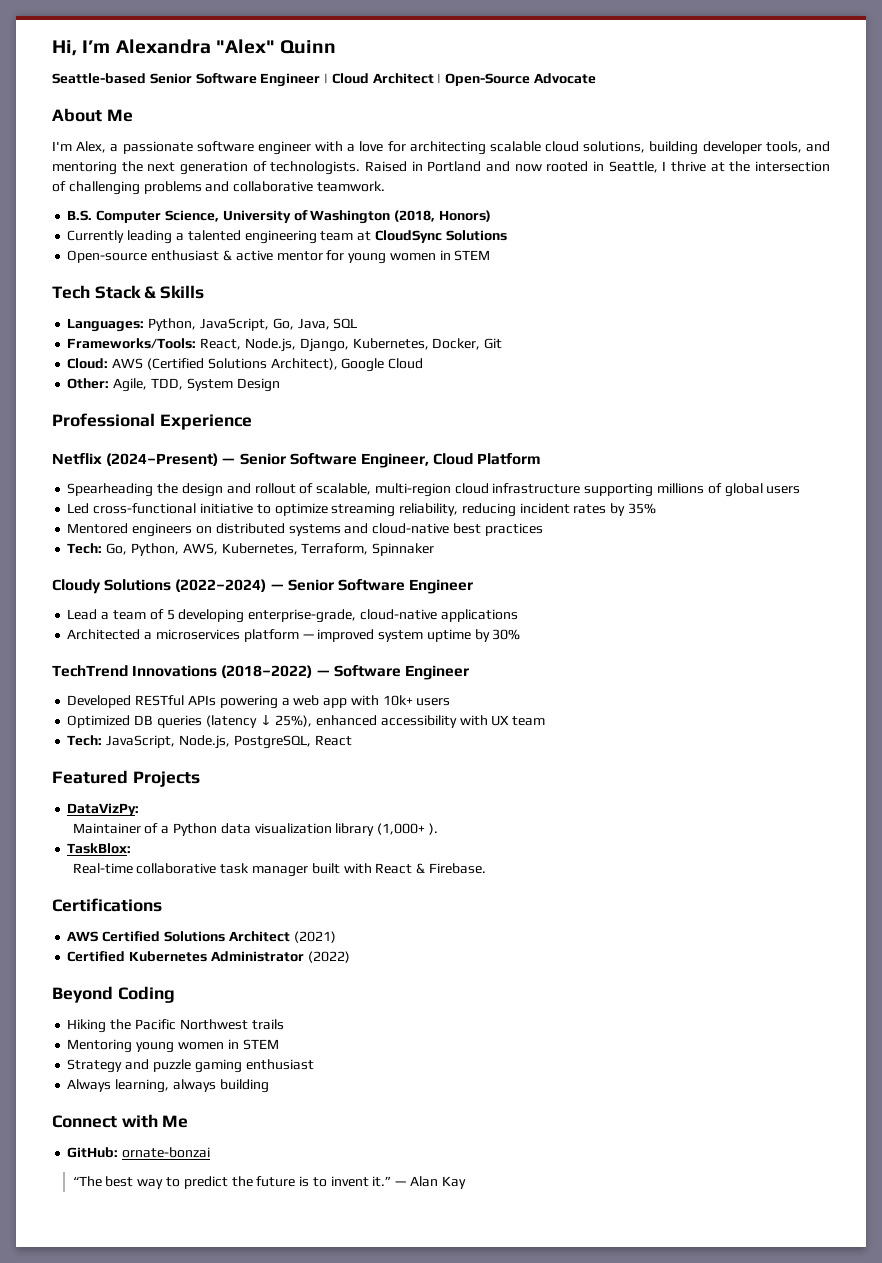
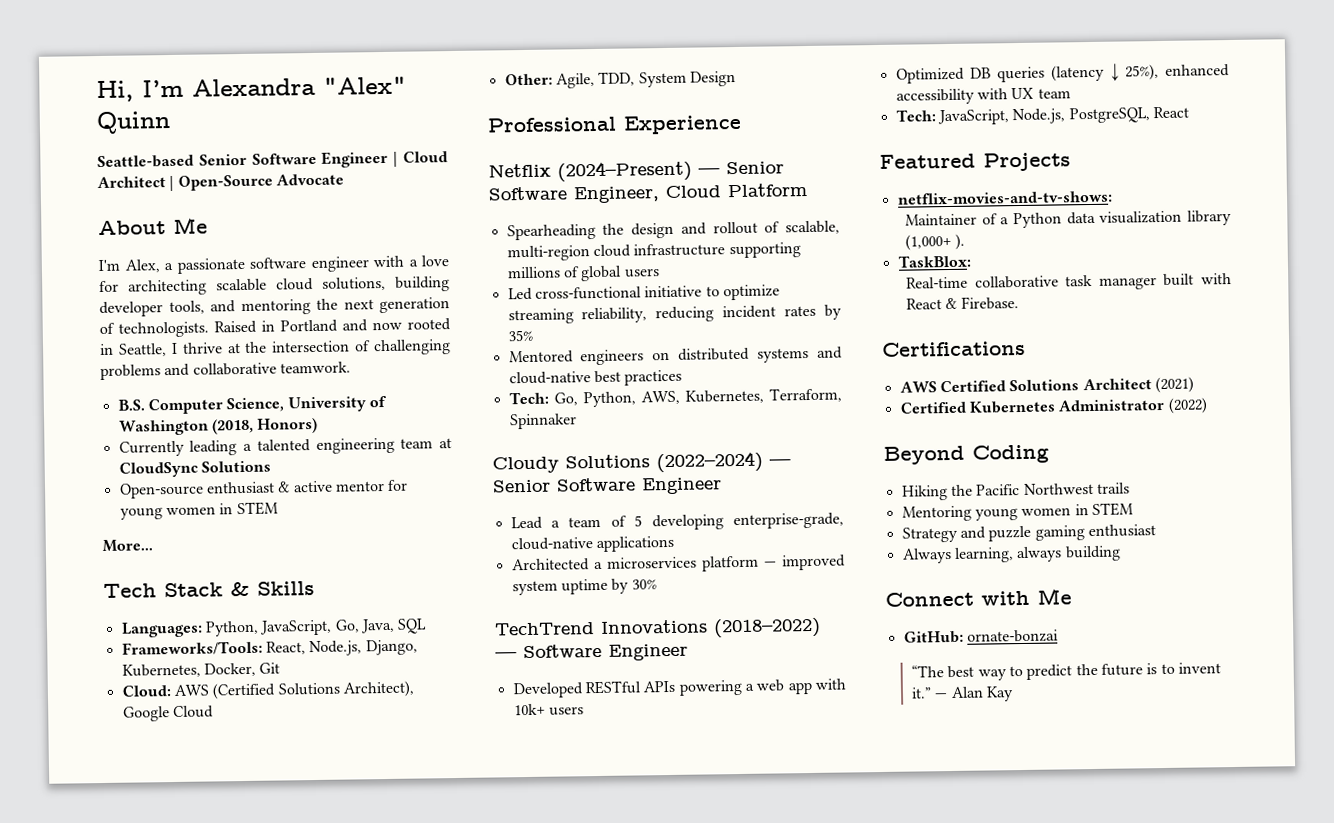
+ More...
- DataVizPy:
+ netflix-movies-and-tv-shows:

